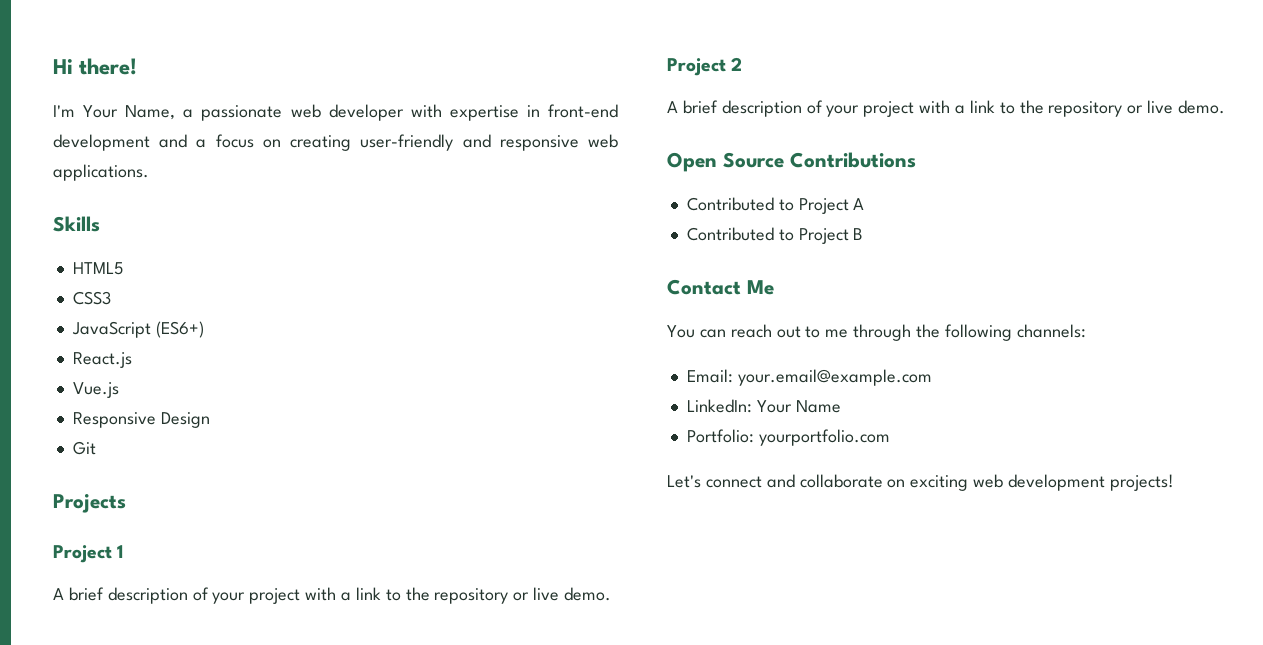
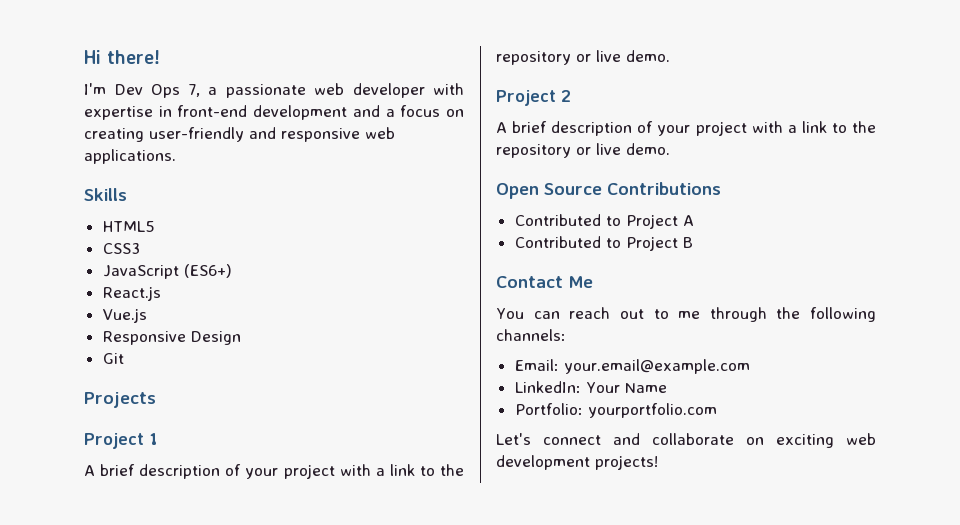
- I'm Your Name, a passionate web developer with expertise in front-end development and a focus on creating user-friendly and responsive web applications.
+ I'm Dev Ops 7, a passionate web developer with expertise in front-end development and a focus on creating user-friendly and responsive web applications.

